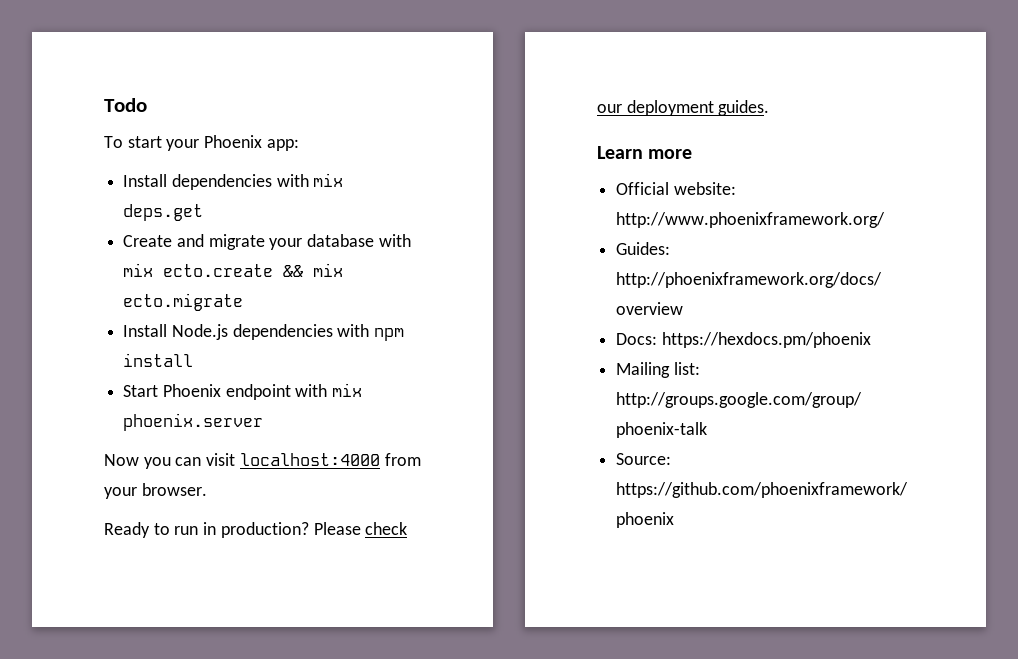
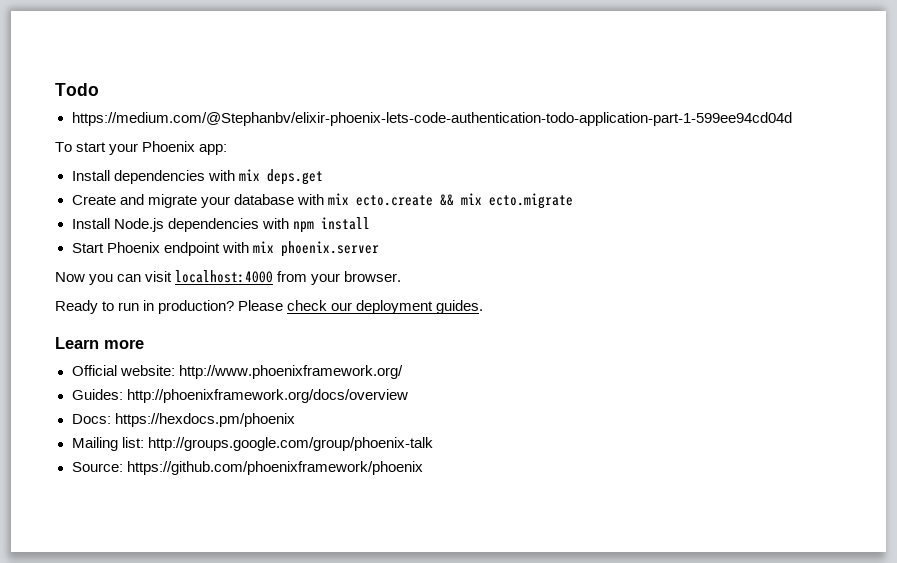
+ https://medium.com/@Stephanbv/elixir-phoenix-lets-code-authentication-todo-application-part-1-599ee94cd04d

